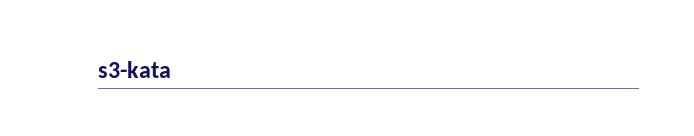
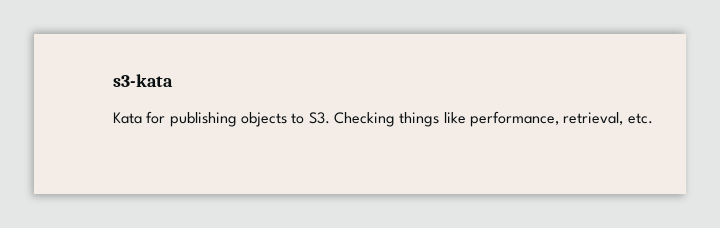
+ Kata for publishing objects to S3. Checking things like performance, retrieval, etc.

